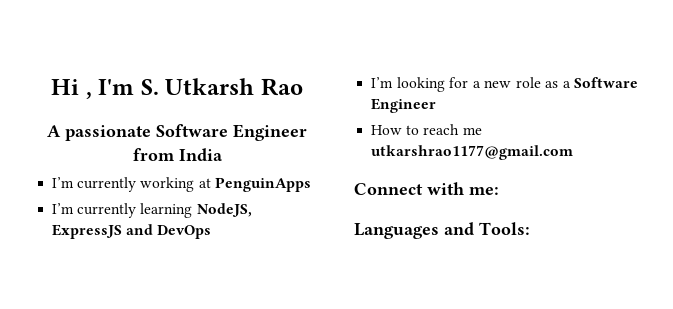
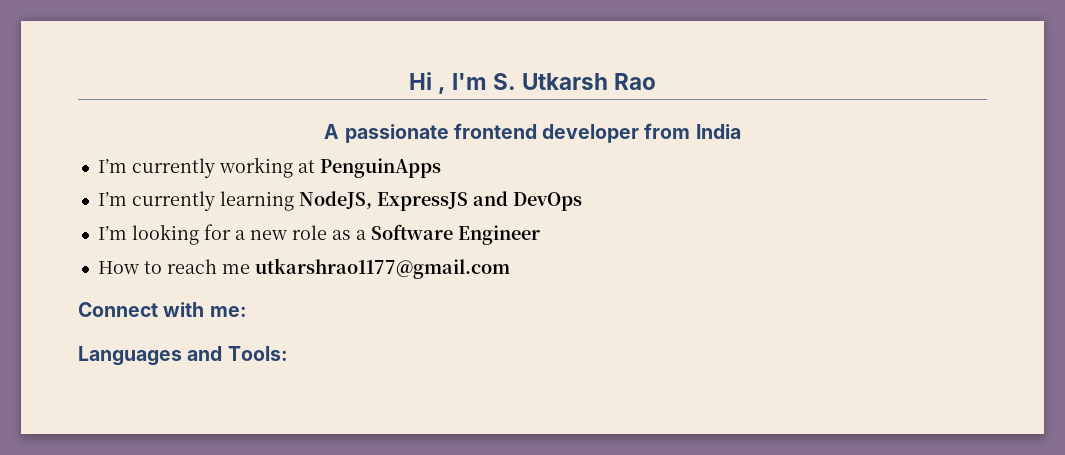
- A passionate Software Engineer from India
+ A passionate frontend developer from India

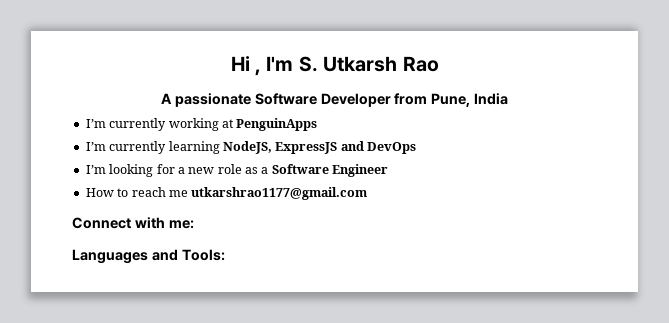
- A passionate frontend developer from India
+ A passionate Software Developer from Pune, India

